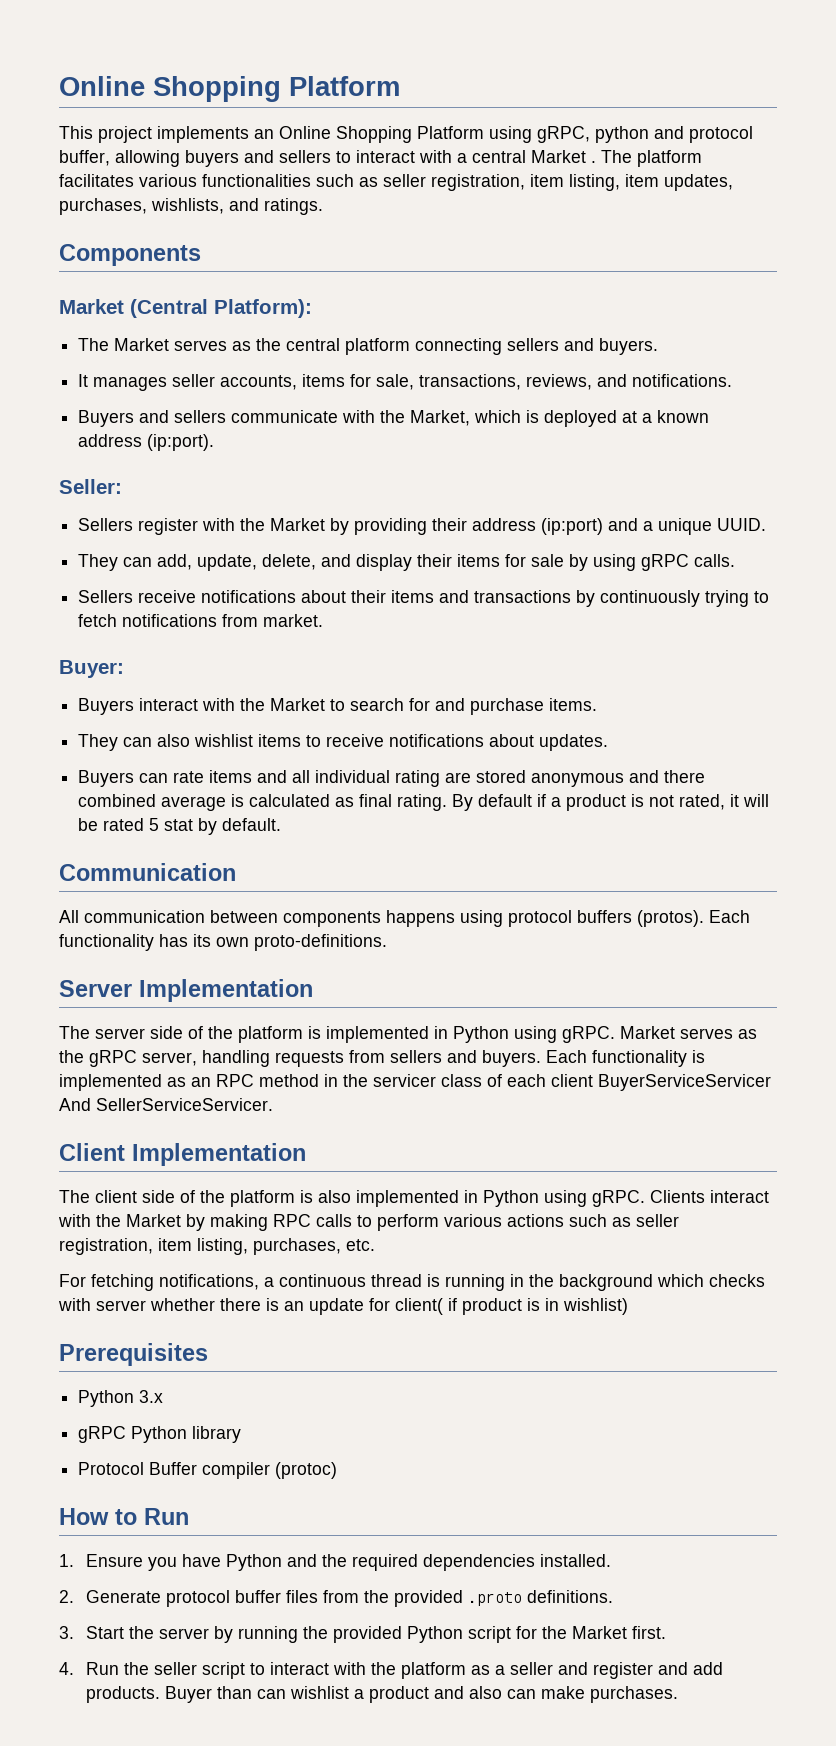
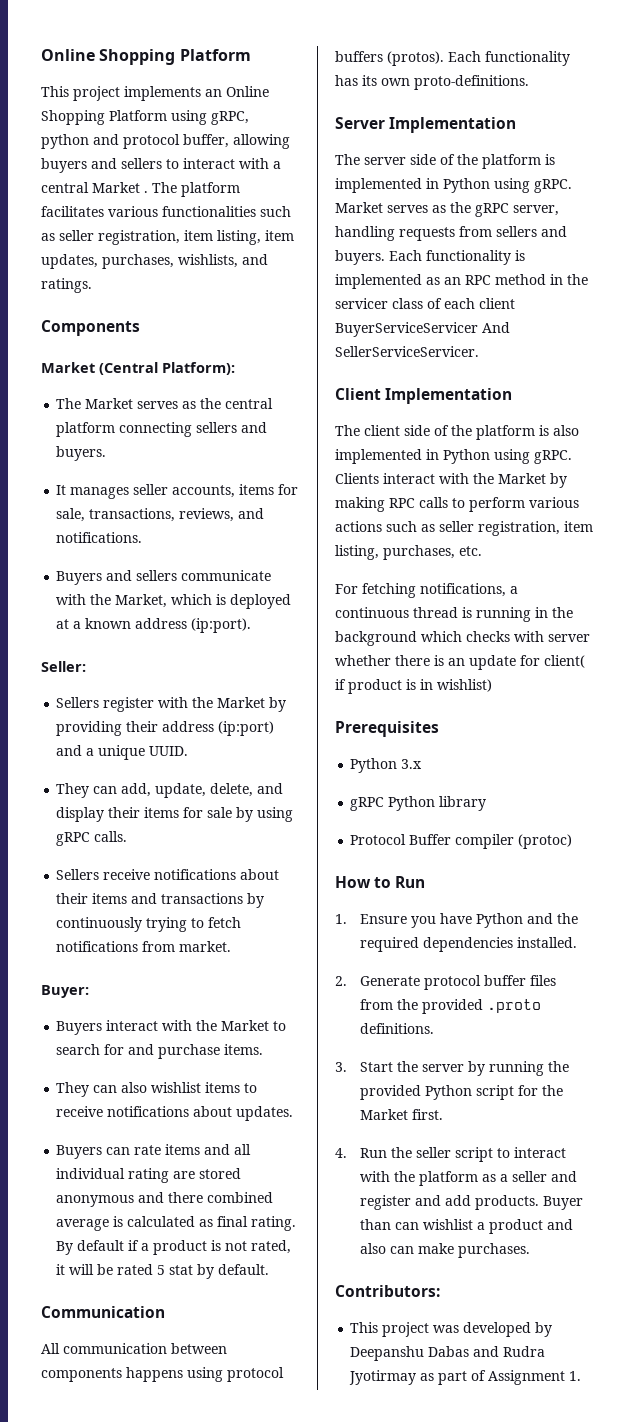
+ Contributors:
+ This project was developed by Deepanshu Dabas and Rudra Jyotirmay as part of Assignment 1.

